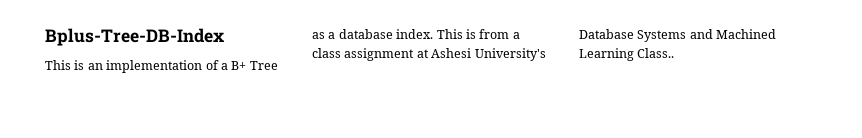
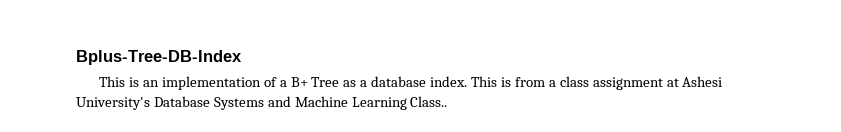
- This is from a class assignment at Ashesi University's Database Systems and Machined Learning Class..
+ This is from a class assignment at Ashesi University's Database Systems and Machine Learning Class..

